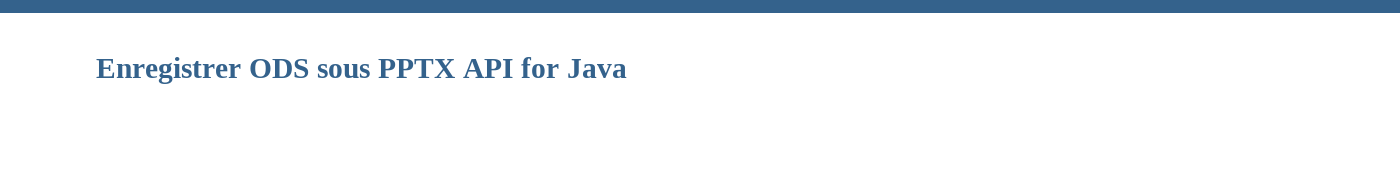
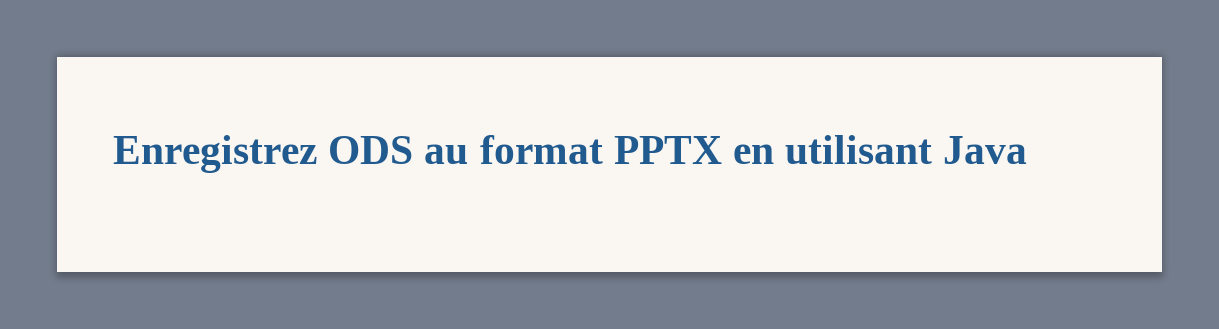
- Enregistrer ODS sous PPTX API for Java
+ Enregistrez ODS au format PPTX en utilisant Java

